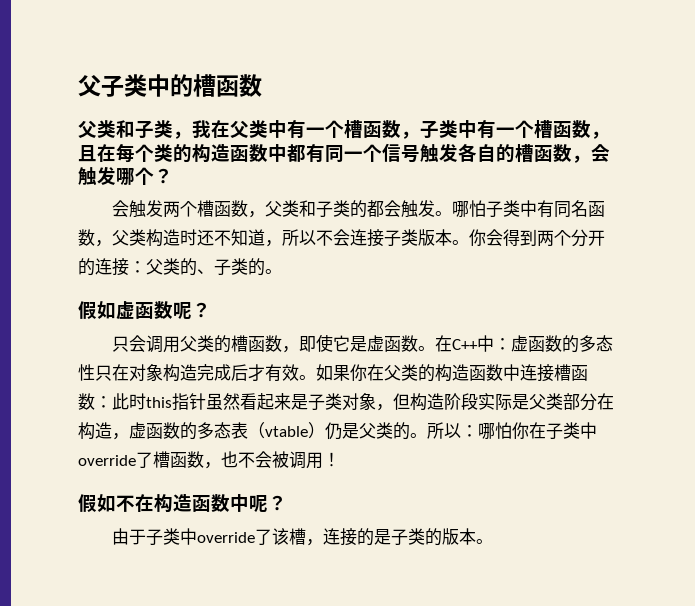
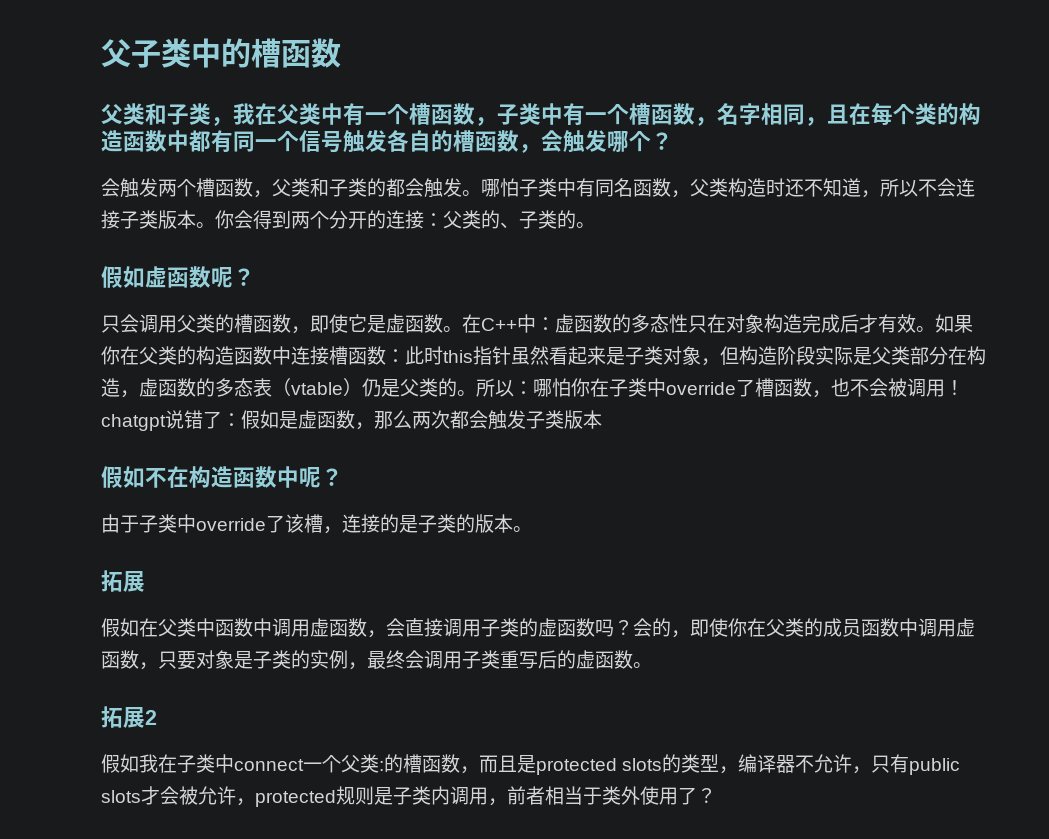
- 父类和子类，我在父类中有一个槽函数，子类中有一个槽函数，且在每个类的构造函数中都有同一个信号触发各自的槽函数，会触发哪个？
+ 父类和子类，我在父类中有一个槽函数，子类中有一个槽函数，名字相同，且在每个类的构造函数中都有同一个信号触发各自的槽函数，会触发哪个？
- 所以：哪怕你在子类中override了槽函数，也不会被调用！
+ 所以：哪怕你在子类中override了槽函数，也不会被调用！chatgpt说错了：假如是虚函数，那么两次都会触发子类版本
  由于子类中override了该槽，连接的是子类的版本。
+ 拓展
+ 假如在父类中函数中调用虚函数，会直接调用子类的虚函数吗？会的，即使你在父类的成员函数中调用虚函数，只要对象是子类的实例，最终会调用子类重写后的虚函数。
+ 拓展2
+ 假如我在子类中connect一个父类:的槽函数，而且是protected slots的类型，编译器不允许，只有public slots才会被允许，protected规则是子类内调用，前者相当于类外使用了？

